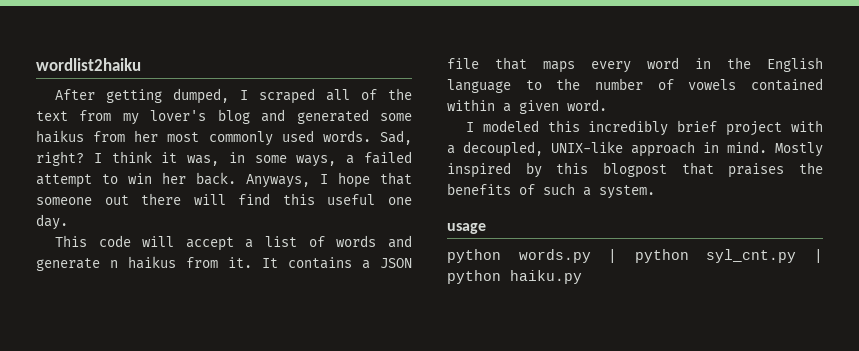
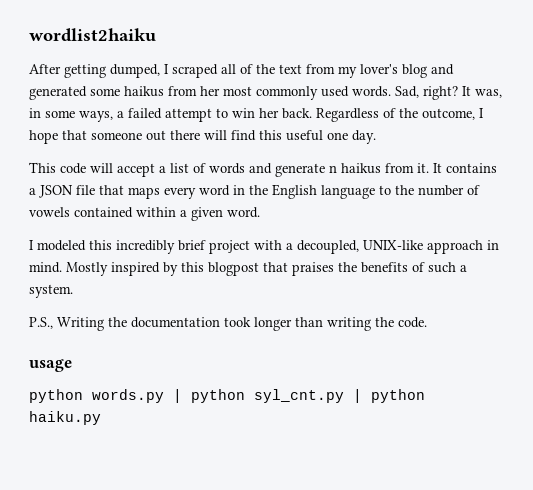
- I think it was, in some ways, a failed attempt to win her back.
+ It was, in some ways, a failed attempt to win her back.
- Anyways, I hope that someone out there will find this useful one day.
+ Regardless of the outcome, I hope that someone out there will find this useful one day.
+ P.S., Writing the documentation took longer than writing the code.

